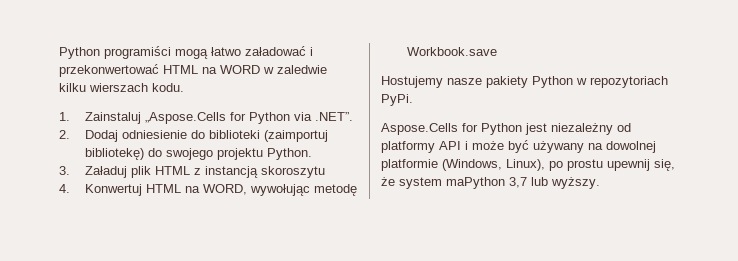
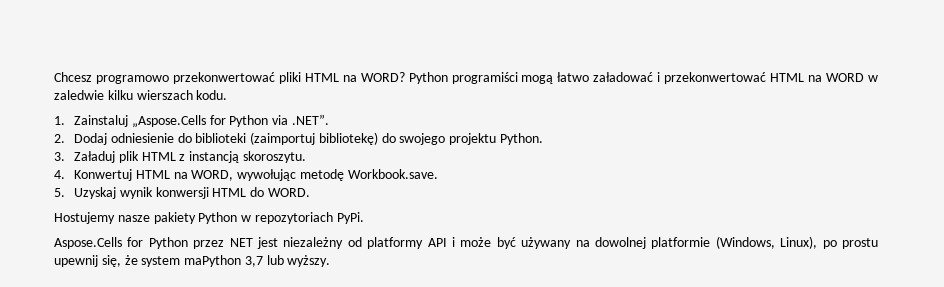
+ Chcesz programowo przekonwertować pliki HTML na WORD?
- 3. Załaduj plik HTML z instancją skoroszytu
+ 3. Załaduj plik HTML z instancją skoroszytu.
- 4. Konwertuj HTML na WORD, wywołując metodę Workbook.save
+ 4. Konwertuj HTML na WORD, wywołując metodę Workbook.save.
+ 5. Uzyskaj wynik konwersji HTML do WORD.
- Aspose.Cells for Python jest niezależny od platformy API i może być używany na dowolnej platformie (Windows, Linux), po prostu upewnij się, że system maPython 3,7 lub wyższy.
+ Aspose.Cells for Python przez NET jest niezależny od platformy API i może być używany na dowolnej platformie (Windows, Linux), po prostu upewnij się, że system maPython 3,7 lub wyższy.

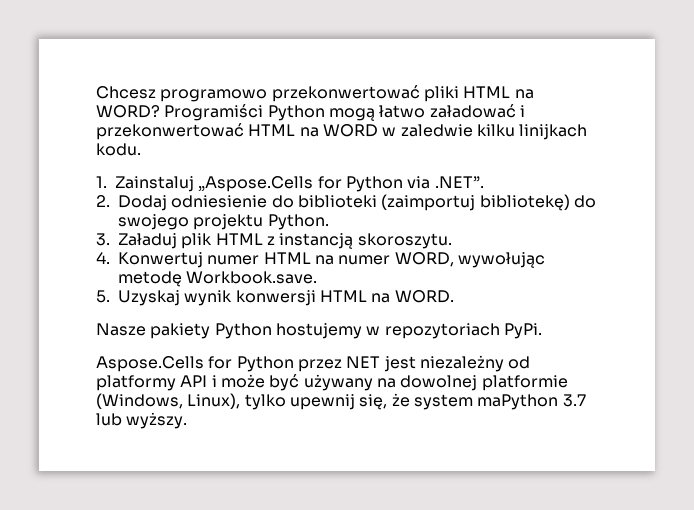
- Python programiści mogą łatwo załadować i przekonwertować HTML na WORD w zaledwie kilku wierszach kodu.
+ Programiści Python mogą łatwo załadować i przekonwertować HTML na WORD w zaledwie kilku linijkach kodu.
- 4. Konwertuj HTML na WORD, wywołując metodę Workbook.save.
+ 4. Konwertuj numer HTML na numer WORD, wywołując metodę Workbook.save.
- 5. Uzyskaj wynik konwersji HTML do WORD.
+ 5. Uzyskaj wynik konwersji HTML na WORD.
- Hostujemy nasze pakiety Python w repozytoriach PyPi.
+ Nasze pakiety Python hostujemy w repozytoriach PyPi.
- Aspose.Cells for Python przez NET jest niezależny od platformy API i może być używany na dowolnej platformie (Windows, Linux), po prostu upewnij się, że system maPython 3,7 lub wyższy.
+ Aspose.Cells for Python przez NET jest niezależny od platformy API i może być używany na dowolnej platformie (Windows, Linux), tylko upewnij się, że system maPython 3.7 lub wyższy.

